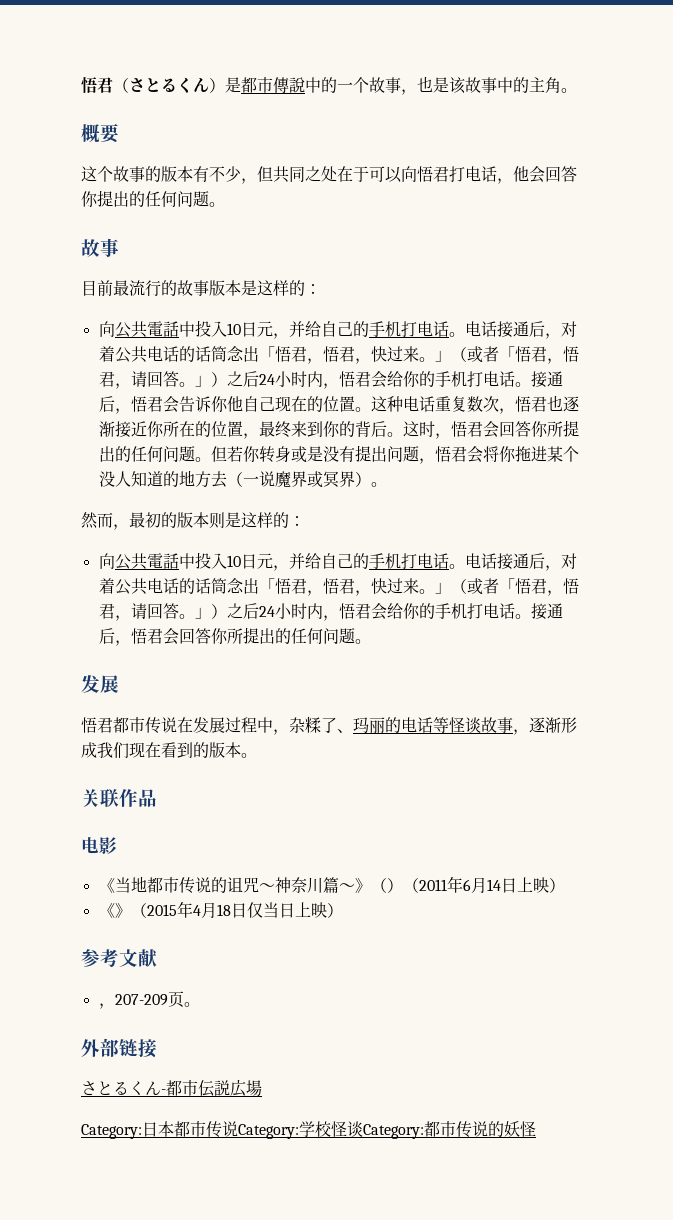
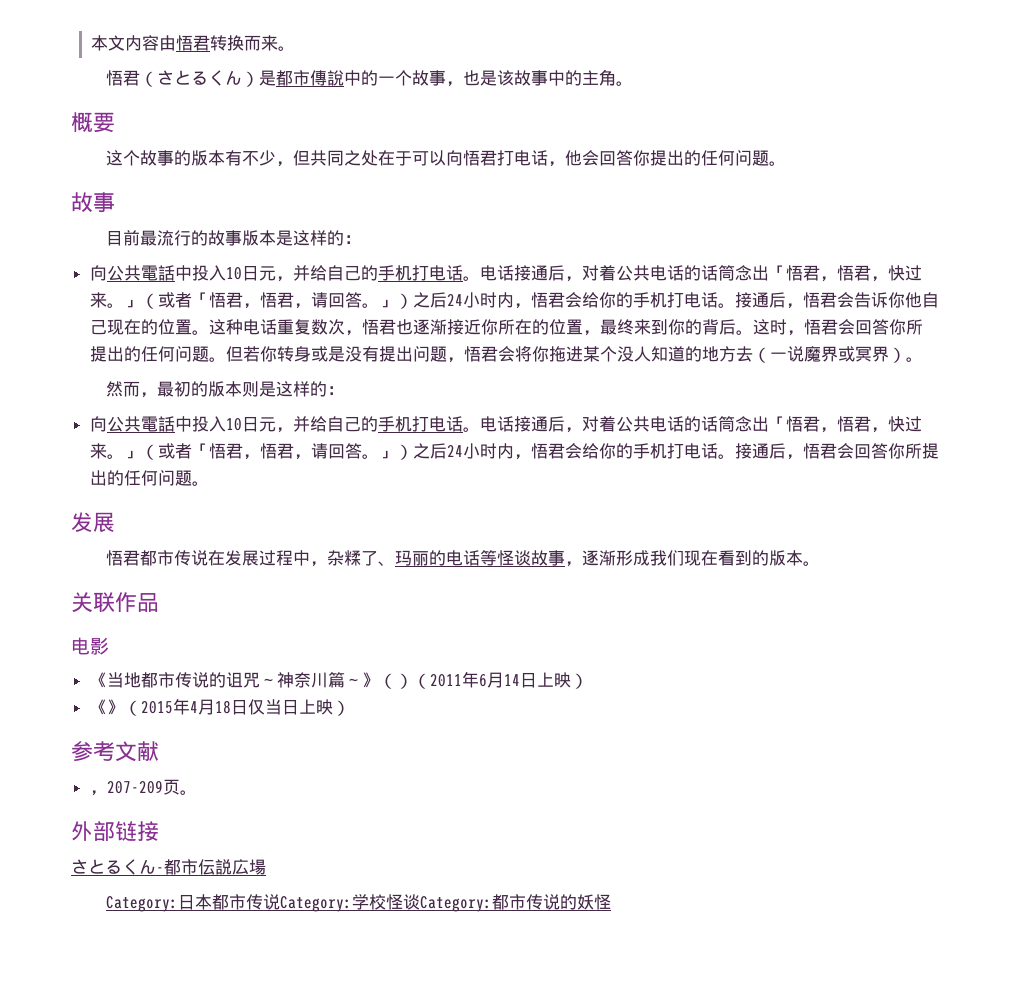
+ 本文内容由悟君转换而来。

